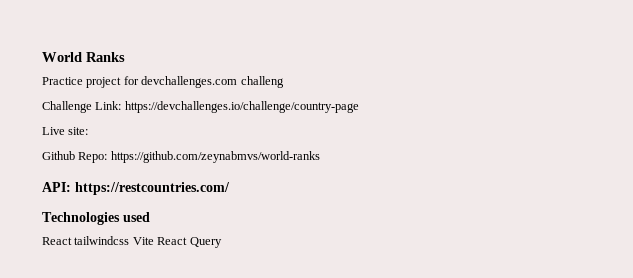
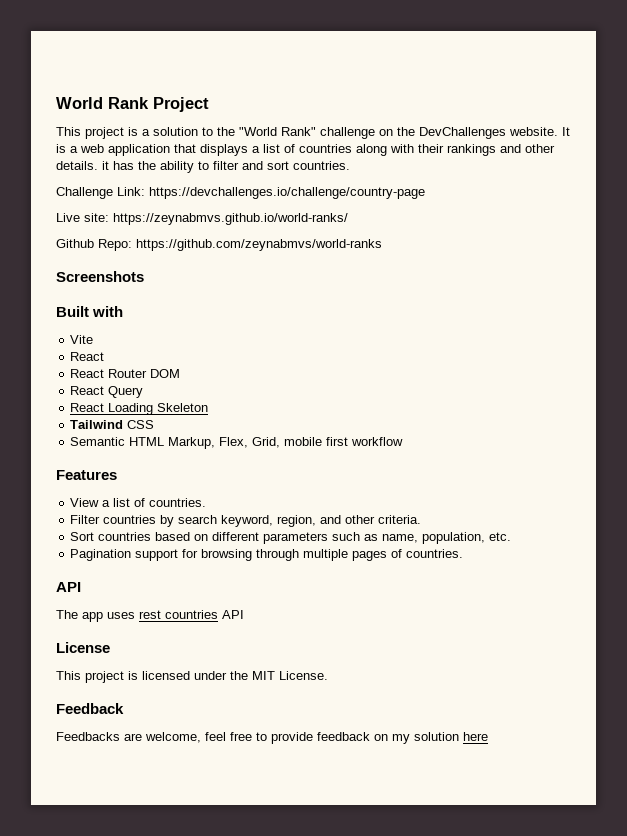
- World Ranks
- Practice project for devchallenges.com challeng
+ World Rank Project
+ This project is a solution to the "World Rank" challenge on the DevChallenges website. It is a web application that displays a list of countries along with their rankings and other details. it has the ability to filter and sort countries.
- Live site:
+ Live site: https://zeynabmvs.github.io/world-ranks/
- API: https://restcountries.com/
- Technologies used
- React tailwindcss Vite React Query
+ Screenshots
+ Built with
+ Vite
+ React
+ React Router DOM
+ React Query
+ React Loading Skeleton
+ Tailwind CSS
+ Semantic HTML Markup, Flex, Grid, mobile first workflow
+ Features
+ View a list of countries.
+ Filter countries by search keyword, region, and other criteria.
+ Sort countries based on different parameters such as name, population, etc.
+ Pagination support for browsing through multiple pages of countries.
+ API
+ The app uses rest countries API
+ License
+ This project is licensed under the MIT License.
+ Feedback
+ Feedbacks are welcome, feel free to provide feedback on my solution here

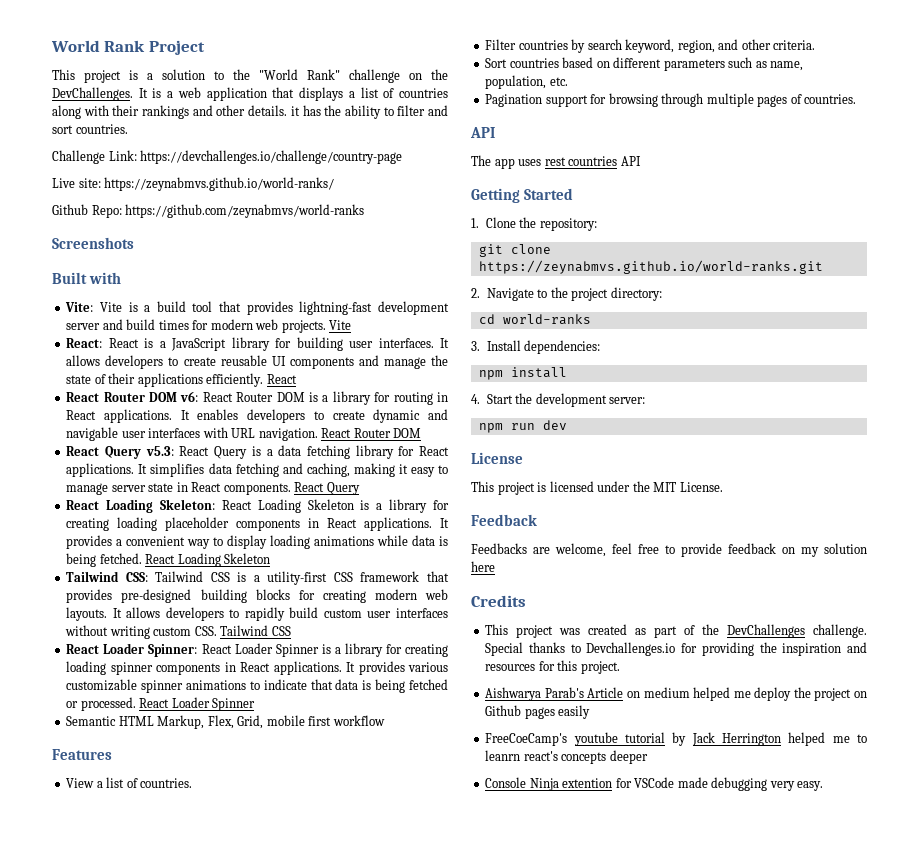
- This project is a solution to the "World Rank" challenge on the DevChallenges website.
+ This project is a solution to the "World Rank" challenge on the DevChallenges.
- Vite
- React
- React Router DOM
- React Query
- React Loading Skeleton
+ Vite: Vite is a build tool that provides lightning-fast development server and build times for modern web projects. Vite
+ React: React is a JavaScript library for building user interfaces. It allows developers to create reusable UI components and manage the state of their applications efficiently. React
+ React Router DOM v6: React Router DOM is a library for routing in React applications. It enables developers to create dynamic and navigable user interfaces with URL navigation. React Router DOM
+ React Query v5.3: React Query is a data fetching library for React applications. It simplifies data fetching and caching, making it easy to manage server state in React components. React Query
+ React Loading Skeleton: React Loading Skeleton is a library for creating loading placeholder components in React applications. It provides a convenient way to display loading animations while data is being fetched. React Loading Skeleton
- Tailwind CSS
+ Tailwind CSS: Tailwind CSS is a utility-first CSS framework that provides pre-designed building blocks for creating modern web layouts. It allows developers to rapidly build custom user interfaces without writing custom CSS. Tailwind CSS
+ React Loader Spinner: React Loader Spinner is a library for creating loading spinner components in React applications. It provides various customizable spinner animations to indicate that data is being fetched or processed. React Loader Spinner
+ Getting Started
+ 1. Clone the repository:
+ git clone https://zeynabmvs.github.io/world-ranks.git
+ 2. Navigate to the project directory:
+ cd world-ranks
+ 3. Install dependencies:
+ npm install
+ 4. Start the development server:
+ npm run dev
+ Credits
+ This project was created as part of the DevChallenges challenge. Special thanks to Devchallenges.io for providing the inspiration and resources for this project.
+ Aishwarya Parab's Article on medium helped me deploy the project on Github pages easily
+ FreeCoeCamp's youtube tutorial by Jack Herrington helped me to leanrn react's concepts deeper
+ Console Ninja extention for VSCode made debugging very easy.

